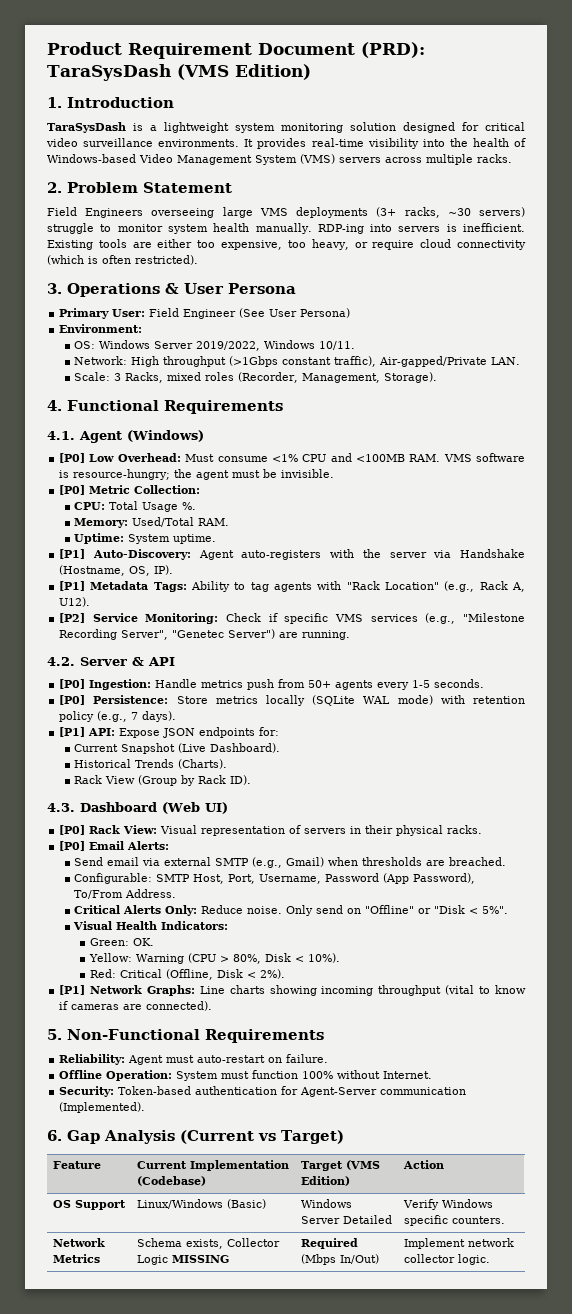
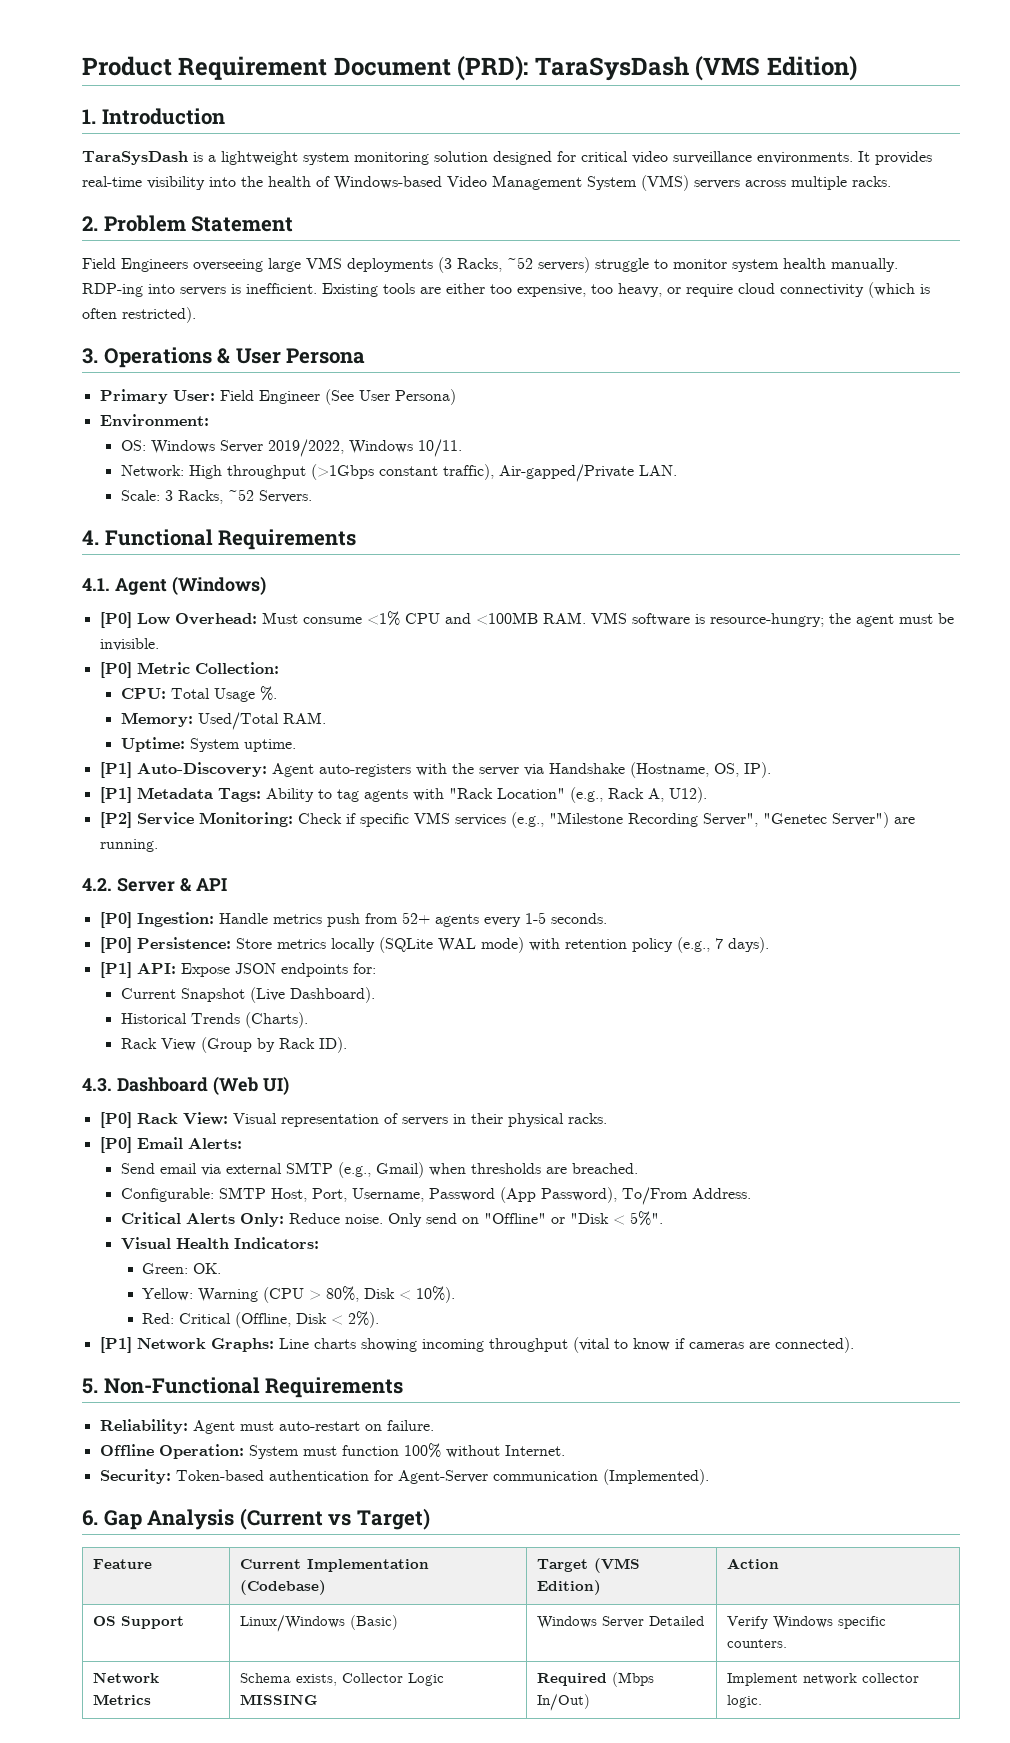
- Field Engineers overseeing large VMS deployments (3+ racks, ~30 servers) struggle to monitor system health manually.
+ Field Engineers overseeing large VMS deployments (3 Racks, ~52 servers) struggle to monitor system health manually.
- Scale: 3 Racks, mixed roles (Recorder, Management, Storage).
+ Scale: 3 Racks, ~52 Servers.
- [P0] Ingestion: Handle metrics push from 50+ agents every 1-5 seconds.
+ [P0] Ingestion: Handle metrics push from 52+ agents every 1-5 seconds.

